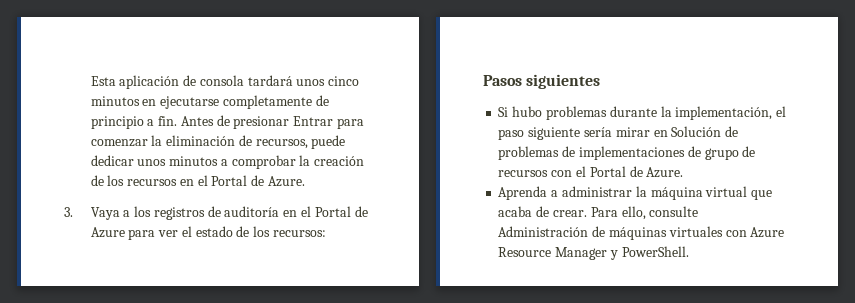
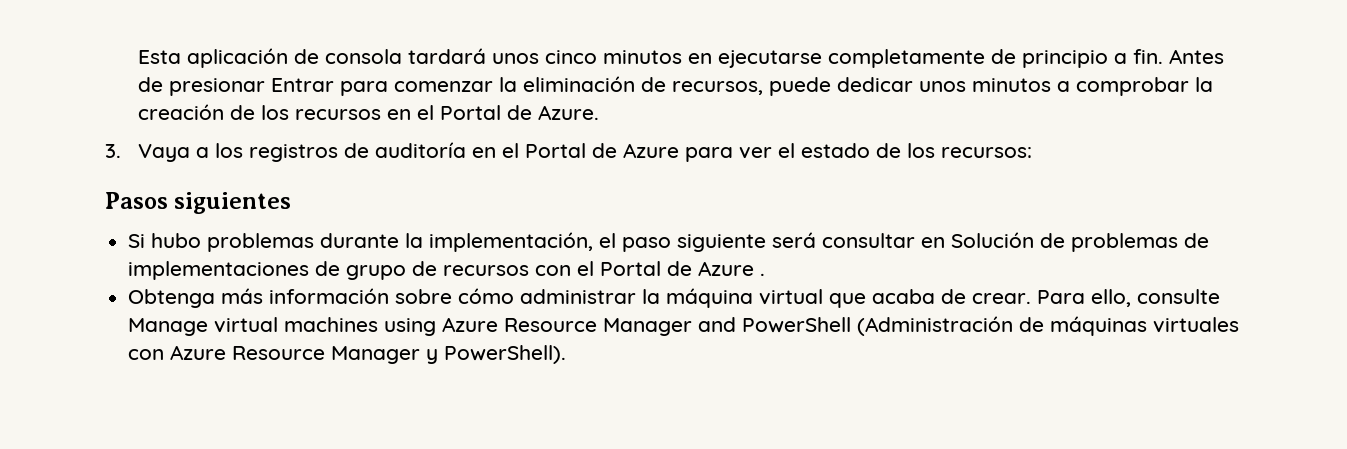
- Si hubo problemas durante la implementación, el paso siguiente sería mirar en Solución de problemas de implementaciones de grupo de recursos con el Portal de Azure.
- Aprenda a administrar la máquina virtual que acaba de crear.
+ Si hubo problemas durante la implementación, el paso siguiente será consultar en Solución de problemas de implementaciones de grupo de recursos con el Portal de Azure .
+ Obtenga más información sobre cómo administrar la máquina virtual que acaba de crear.
- Para ello, consulte Administración de máquinas virtuales con Azure Resource Manager y PowerShell.
+ Para ello, consulte Manage virtual machines using Azure Resource Manager and PowerShell (Administración de máquinas virtuales con Azure Resource Manager y PowerShell).

